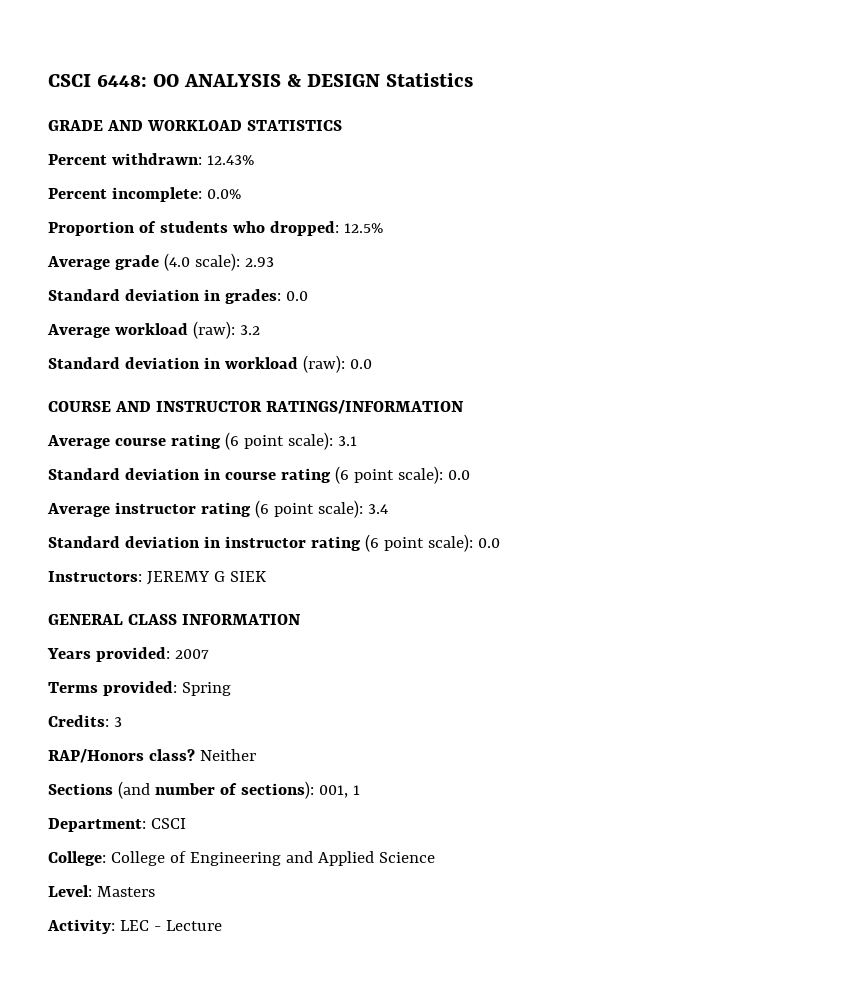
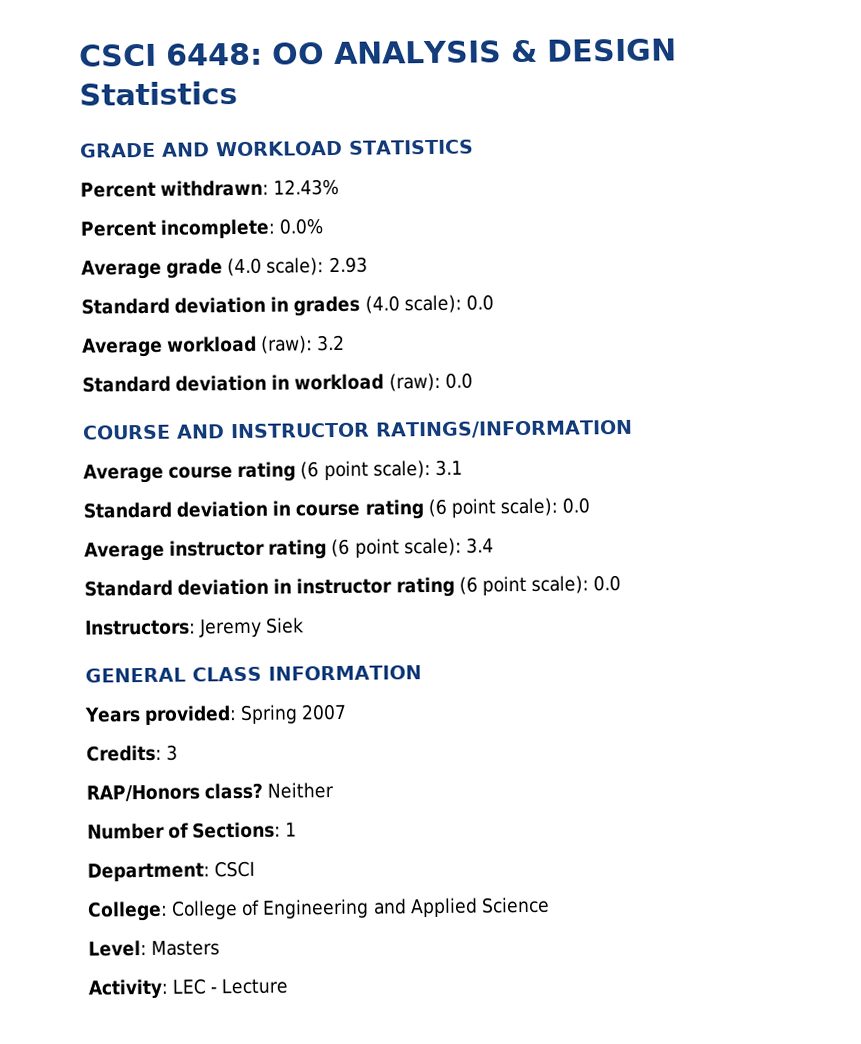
- Proportion of students who dropped: 12.5%
- Standard deviation in grades: 0.0
+ Standard deviation in grades (4.0 scale): 0.0
- Instructors: JEREMY G SIEK
+ Instructors: Jeremy Siek
- Years provided: 2007
+ Years provided: Spring 2007
- Terms provided: Spring
- Sections (and number of sections): 001, 1
+ Number of Sections: 1

